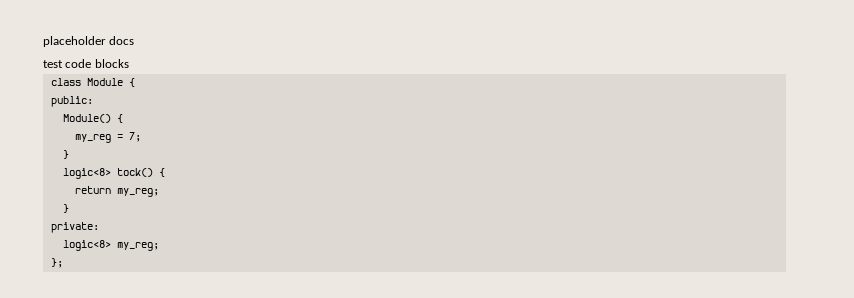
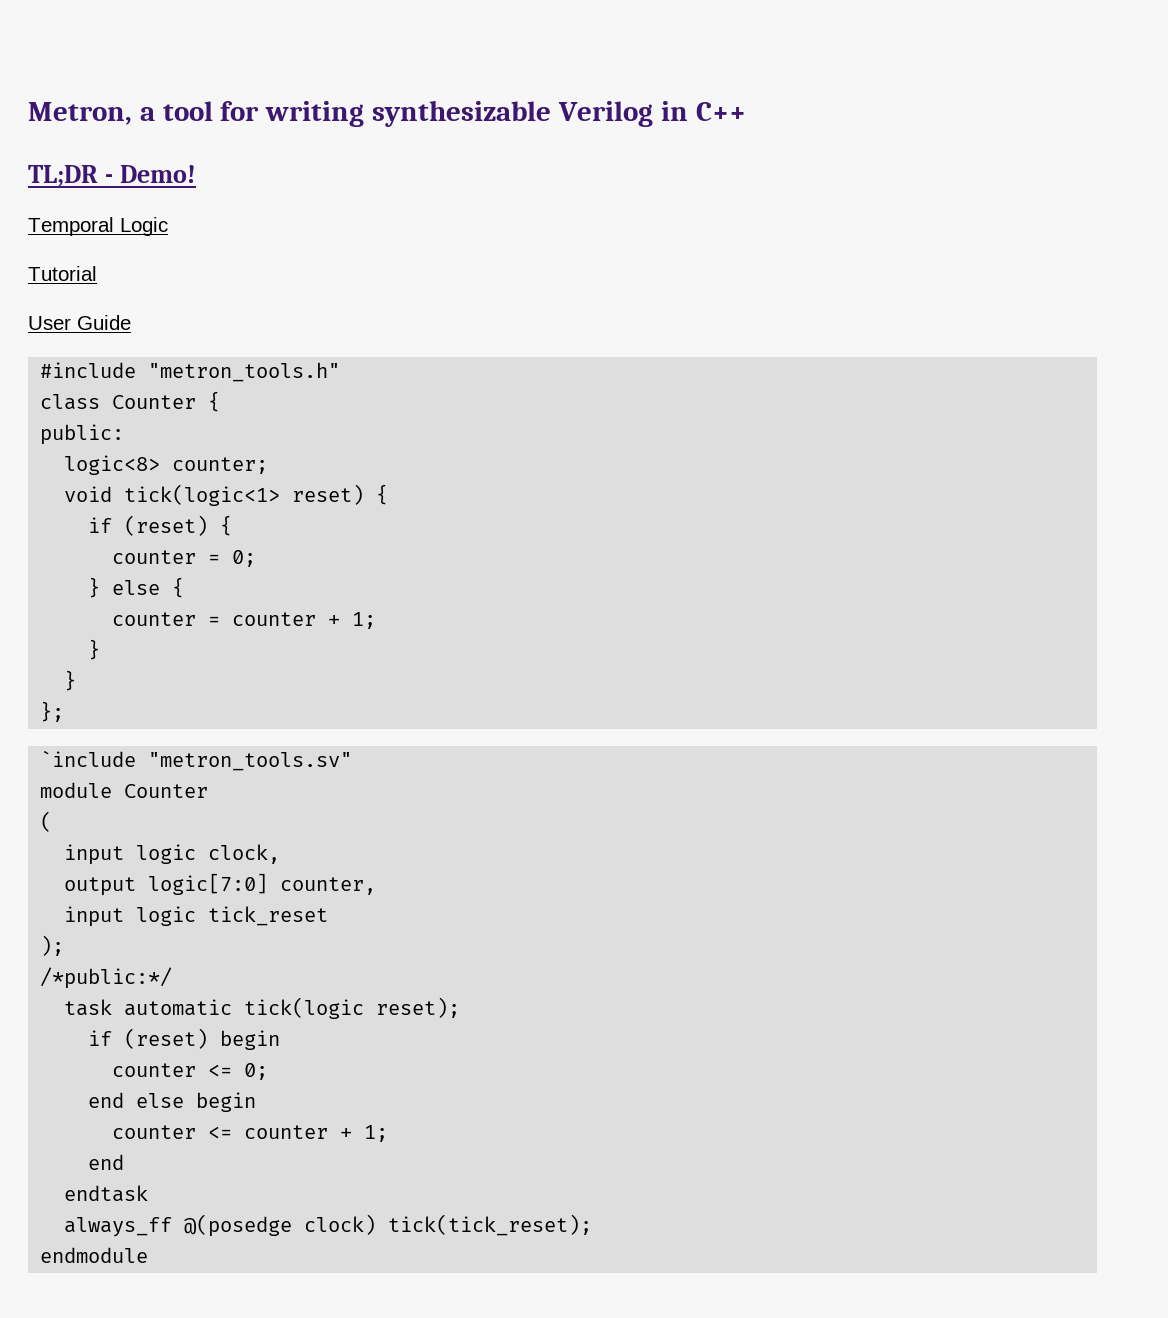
- placeholder docs
- test code blocks
+ Metron, a tool for writing synthesizable Verilog in C++
+ TL;DR - Demo!
+ Temporal Logic
+ Tutorial
+ User Guide
+ #include "metron_tools.h"
- class Module {
+ class Counter {
- Module() {
- my_reg = 7;
+ logic<8> counter;
+ void tick(logic<1> reset) {
+ if (reset) {
+ counter = 0;
+ } else {
+ counter = counter + 1;
  }
- logic<8> tock() {
- return my_reg;
  }
- private:
- logic<8> my_reg;
  };
+ `include "metron_tools.sv"
+ module Counter
+ (
+ input logic clock,
+ output logic[7:0] counter,
+ input logic tick_reset
+ );
+ /*public:*/
+ task automatic tick(logic reset);
+ if (reset) begin
+ counter <= 0;
+ end else begin
+ counter <= counter + 1;
+ end
+ endtask
+ always_ff @(posedge clock) tick(tick_reset);
+ endmodule

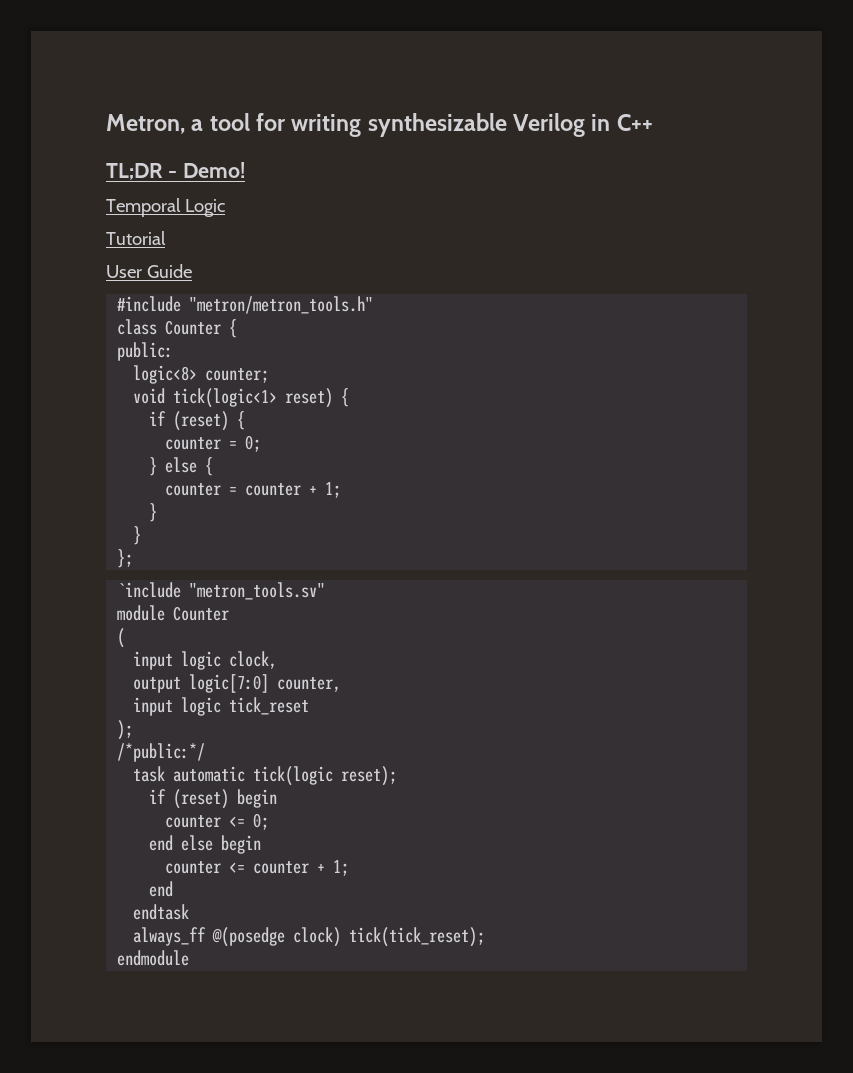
- #include "metron_tools.h"
+ #include "metron/metron_tools.h"

